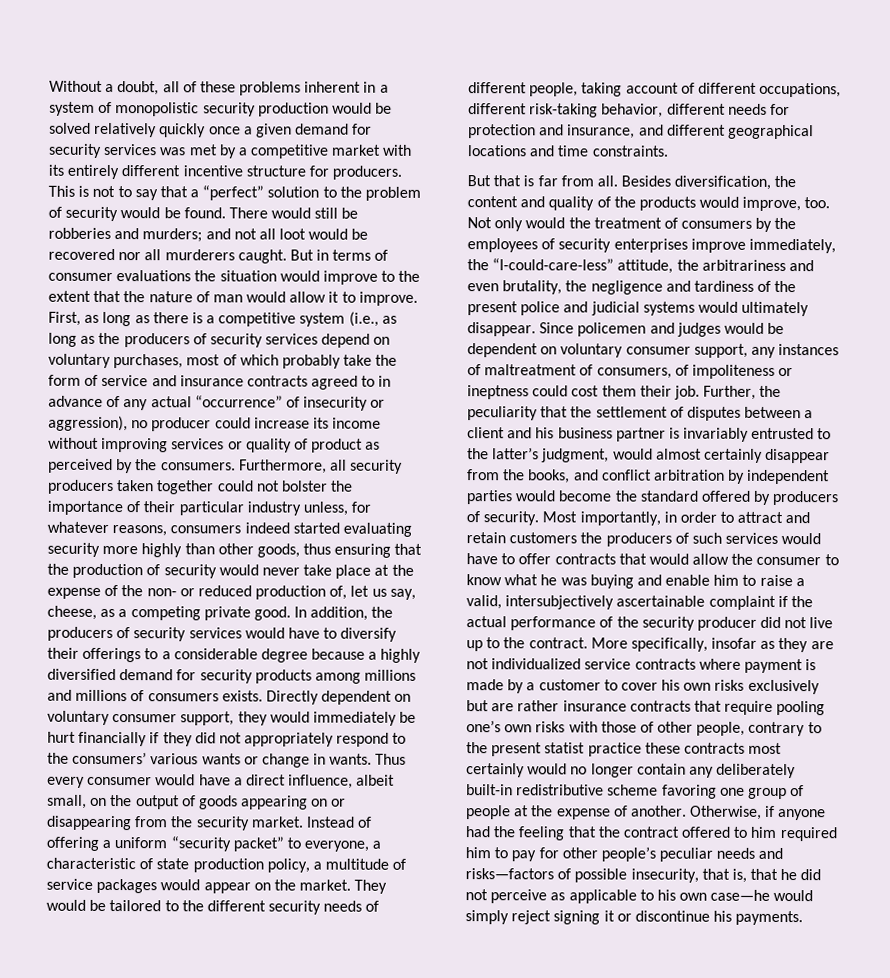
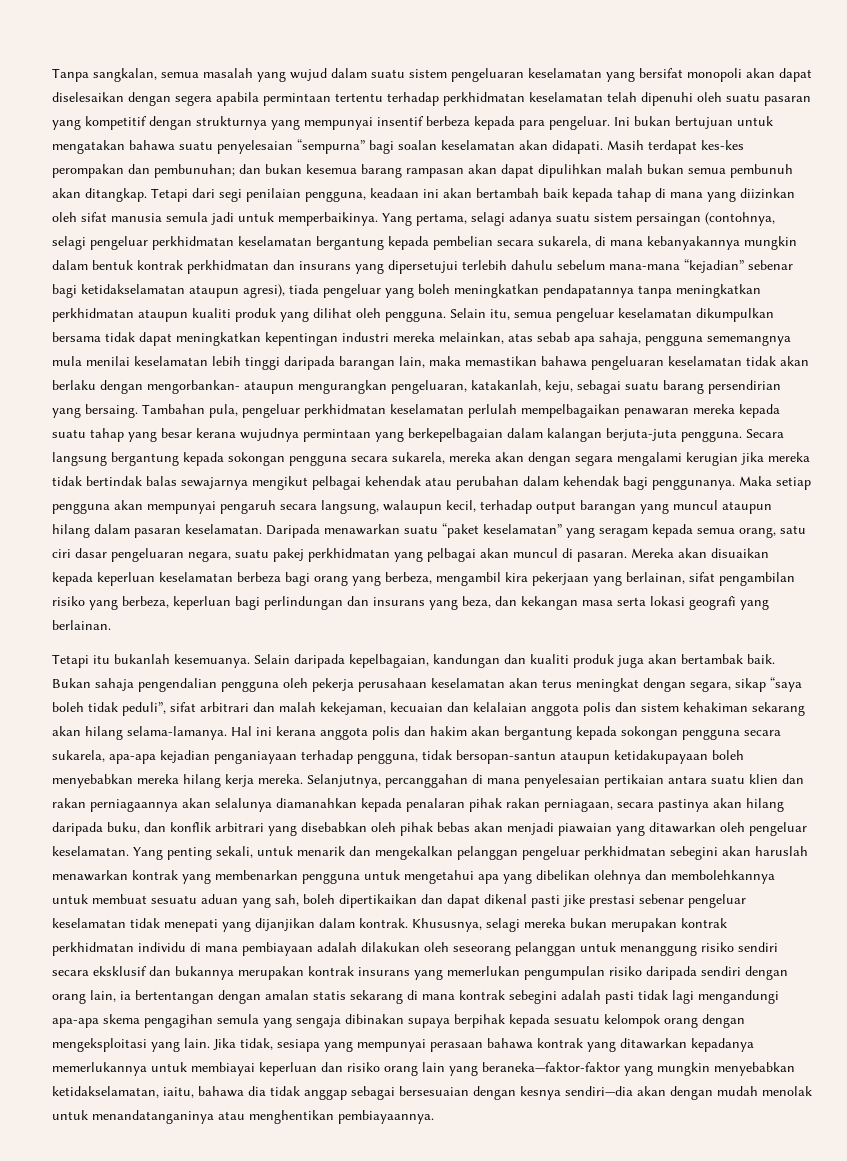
- Without a doubt, all of these problems inherent in a system of monopolistic security production would be solved relatively quickly once a given demand for security services was met by a competitive market with its entirely different incentive structure for producers. This is not to say that a “perfect” solution to the problem of security would be found. There would still be robberies and murders; and not all loot would be recovered nor all murderers caught. But in terms of consumer evaluations the situation would improve to the extent that the nature of man would allow it to improve. First, as long as there is a competitive system (i.e., as long as the producers of security services depend on voluntary purchases, most of which probably take the form of service and insurance contracts agreed to in advance of any actual “occurrence” of insecurity or aggression), no producer could increase its income without improving services or quality of product as perceived by the consumers. Furthermore, all security producers taken together could not bolster the importance of their particular industry unless, for whatever reasons, consumers indeed started evaluating security more highly than other goods, thus ensuring that the production of security would never take place at the expense of the non- or reduced production of, let us say, cheese, as a competing private good. In addition, the producers of security services would have to diversify their offerings to a considerable degree because a highly diversified demand for security products among millions and millions of consumers exists. Directly dependent on voluntary consumer support, they would immediately be hurt financially if they did not appropriately respond to the consumers’ various wants or change in wants. Thus every consumer would have a direct influence, albeit small, on the output of goods appearing on or disappearing from the security market. Instead of offering a uniform “security packet” to everyone, a characteristic of state production policy, a multitude of service packages would appear on the market. They would be tailored to the different security needs of different people, taking account of different occupations, different risk-taking behavior, different needs for protection and insurance, and different geographical locations and time constraints.
- But that is far from all. Besides diversification, the content and quality of the products would improve, too. Not only would the treatment of consumers by the employees of security enterprises improve immediately, the “I-could-care-less” attitude, the arbitrariness and even brutality, the negligence and tardiness of the present police and judicial systems would ultimately disappear. Since policemen and judges would be dependent on voluntary consumer support, any instances of maltreatment of consumers, of impoliteness or ineptness could cost them their job. Further, the peculiarity that the settlement of disputes between a client and his business partner is invariably entrusted to the latter’s judgment, would almost certainly disappear from the books, and conflict arbitration by independent parties would become the standard offered by producers of security. Most importantly, in order to attract and retain customers the producers of such services would have to offer contracts that would allow the consumer to know what he was buying and enable him to raise a valid, intersubjectively ascertainable complaint if the actual performance of the security producer did not live up to the contract. More specifically, insofar as they are not individualized service contracts where payment is made by a customer to cover his own risks exclusively but are rather insurance contracts that require pooling one’s own risks with those of other people, contrary to the present statist practice these contracts most certainly would no longer contain any deliberately built-in redistributive scheme favoring one group of people at the expense of another. Otherwise, if anyone had the feeling that the contract offered to him required him to pay for other people’s peculiar needs and risks—factors of possible insecurity, that is, that he did not perceive as applicable to his own case—he would simply reject signing it or discontinue his payments.
+ Tanpa sangkalan, semua masalah yang wujud dalam suatu sistem pengeluaran keselamatan yang bersifat monopoli akan dapat diselesaikan dengan segera apabila permintaan tertentu terhadap perkhidmatan keselamatan telah dipenuhi oleh suatu pasaran yang kompetitif dengan strukturnya yang mempunyai insentif berbeza kepada para pengeluar. Ini bukan bertujuan untuk mengatakan bahawa suatu penyelesaian “sempurna” bagi soalan keselamatan akan didapati. Masih terdapat kes-kes perompakan dan pembunuhan; dan bukan kesemua barang rampasan akan dapat dipulihkan malah bukan semua pembunuh akan ditangkap. Tetapi dari segi penilaian pengguna, keadaan ini akan bertambah baik kepada tahap di mana yang diizinkan oleh sifat manusia semula jadi untuk memperbaikinya. Yang pertama, selagi adanya suatu sistem persaingan (contohnya, selagi pengeluar perkhidmatan keselamatan bergantung kepada pembelian secara sukarela, di mana kebanyakannya mungkin dalam bentuk kontrak perkhidmatan dan insurans yang dipersetujui terlebih dahulu sebelum mana-mana “kejadian” sebenar bagi ketidakselamatan ataupun agresi), tiada pengeluar yang boleh meningkatkan pendapatannya tanpa meningkatkan perkhidmatan ataupun kualiti produk yang dilihat oleh pengguna. Selain itu, semua pengeluar keselamatan dikumpulkan bersama tidak dapat meningkatkan kepentingan industri mereka melainkan, atas sebab apa sahaja, pengguna sememangnya mula menilai keselamatan lebih tinggi daripada barangan lain, maka memastikan bahawa pengeluaran keselamatan tidak akan berlaku dengan mengorbankan- ataupun mengurangkan pengeluaran, katakanlah, keju, sebagai suatu barang persendirian yang bersaing. Tambahan pula, pengeluar perkhidmatan keselamatan perlulah mempelbagaikan penawaran mereka kepada suatu tahap yang besar kerana wujudnya permintaan yang berkepelbagaian dalam kalangan berjuta-juta pengguna. Secara langsung bergantung kepada sokongan pengguna secara sukarela, mereka akan dengan segara mengalami kerugian jika mereka tidak bertindak balas sewajarnya mengikut pelbagai kehendak atau perubahan dalam kehendak bagi penggunanya. Maka setiap pengguna akan mempunyai pengaruh secara langsung, walaupun kecil, terhadap output barangan yang muncul ataupun hilang dalam pasaran keselamatan. Daripada menawarkan suatu “paket keselamatan” yang seragam kepada semua orang, satu ciri dasar pengeluaran negara, suatu pakej perkhidmatan yang pelbagai akan muncul di pasaran. Mereka akan disuaikan kepada keperluan keselamatan berbeza bagi orang yang berbeza, mengambil kira pekerjaan yang berlainan, sifat pengambilan risiko yang berbeza, keperluan bagi perlindungan dan insurans yang beza, dan kekangan masa serta lokasi geografi yang berlainan.
+ Tetapi itu bukanlah kesemuanya. Selain daripada kepelbagaian, kandungan dan kualiti produk juga akan bertambak baik. Bukan sahaja pengendalian pengguna oleh pekerja perusahaan keselamatan akan terus meningkat dengan segara, sikap “saya boleh tidak peduli”, sifat arbitrari dan malah kekejaman, kecuaian dan kelalaian anggota polis dan sistem kehakiman sekarang akan hilang selama-lamanya. Hal ini kerana anggota polis dan hakim akan bergantung kepada sokongan pengguna secara sukarela, apa-apa kejadian penganiayaan terhadap pengguna, tidak bersopan-santun ataupun ketidakupayaan boleh menyebabkan mereka hilang kerja mereka. Selanjutnya, percanggahan di mana penyelesaian pertikaian antara suatu klien dan rakan perniagaannya akan selalunya diamanahkan kepada penalaran pihak rakan perniagaan, secara pastinya akan hilang daripada buku, dan konflik arbitrari yang disebabkan oleh pihak bebas akan menjadi piawaian yang ditawarkan oleh pengeluar keselamatan. Yang penting sekali, untuk menarik dan mengekalkan pelanggan pengeluar perkhidmatan sebegini akan haruslah menawarkan kontrak yang membenarkan pengguna untuk mengetahui apa yang dibelikan olehnya dan membolehkannya untuk membuat sesuatu aduan yang sah, boleh dipertikaikan dan dapat dikenal pasti jike prestasi sebenar pengeluar keselamatan tidak menepati yang dijanjikan dalam kontrak. Khususnya, selagi mereka bukan merupakan kontrak perkhidmatan individu di mana pembiayaan adalah dilakukan oleh seseorang pelanggan untuk menanggung risiko sendiri secara eksklusif dan bukannya merupakan kontrak insurans yang memerlukan pengumpulan risiko daripada sendiri dengan orang lain, ia bertentangan dengan amalan statis sekarang di mana kontrak sebegini adalah pasti tidak lagi mengandungi apa-apa skema pengagihan semula yang sengaja dibinakan supaya berpihak kepada sesuatu kelompok orang dengan mengeksploitasi yang lain. Jika tidak, sesiapa yang mempunyai perasaan bahawa kontrak yang ditawarkan kepadanya memerlukannya untuk membiayai keperluan dan risiko orang lain yang beraneka—faktor-faktor yang mungkin menyebabkan ketidakselamatan, iaitu, bahawa dia tidak anggap sebagai bersesuaian dengan kesnya sendiri—dia akan dengan mudah menolak untuk menandatanganinya atau menghentikan pembiayaannya.

